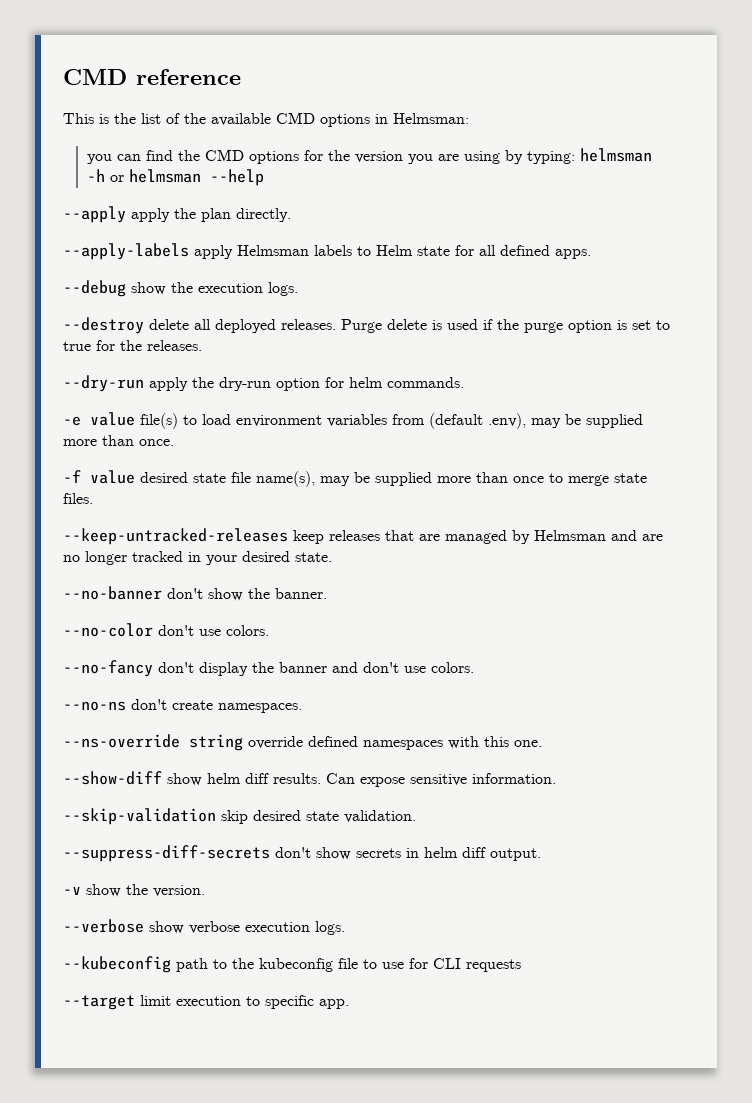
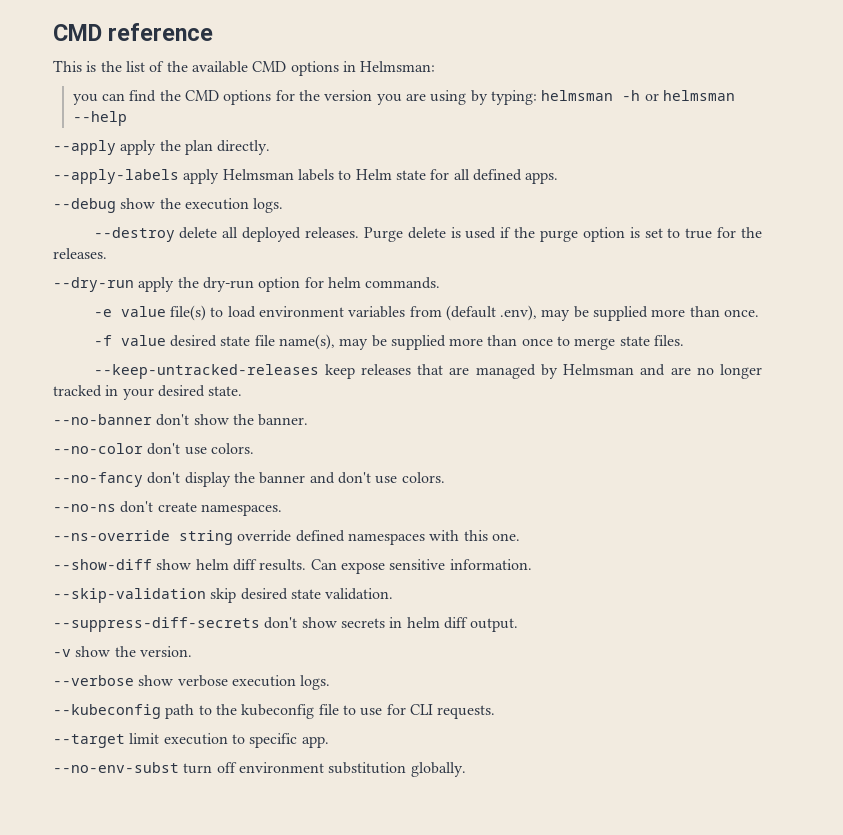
- --kubeconfig path to the kubeconfig file to use for CLI requests
+ --kubeconfig path to the kubeconfig file to use for CLI requests.
+ --no-env-subst turn off environment substitution globally.

